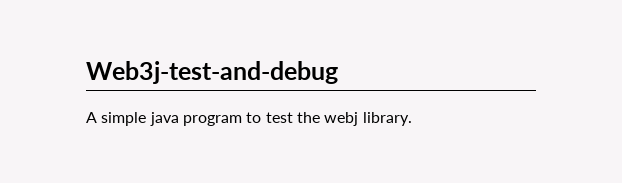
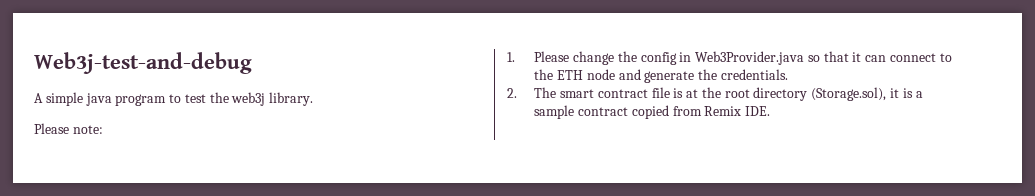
- A simple java program to test the webj library.
+ A simple java program to test the web3j library.
+ Please note:
+ 1. Please change the config in Web3Provider.java so that it can connect to the ETH node and generate the credentials.
+ 2. The smart contract file is at the root directory (Storage.sol), it is a sample contract copied from Remix IDE.

